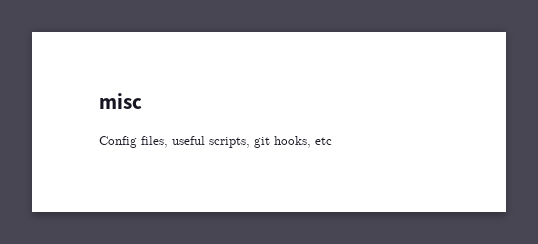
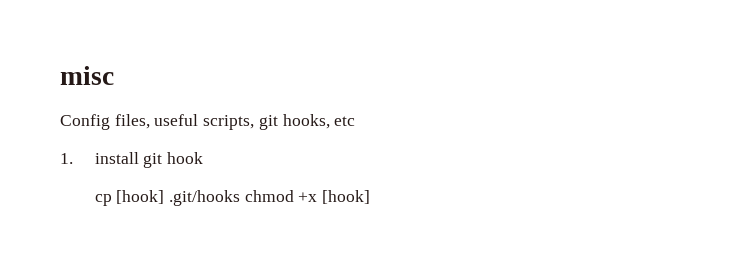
+ 1. install git hook
+ cp [hook] .git/hooks chmod +x [hook]

